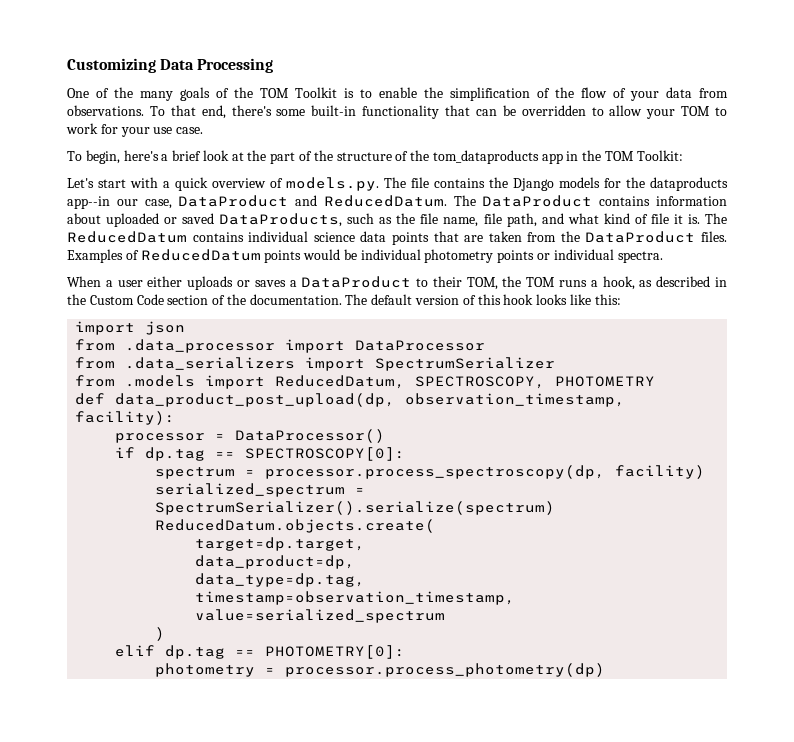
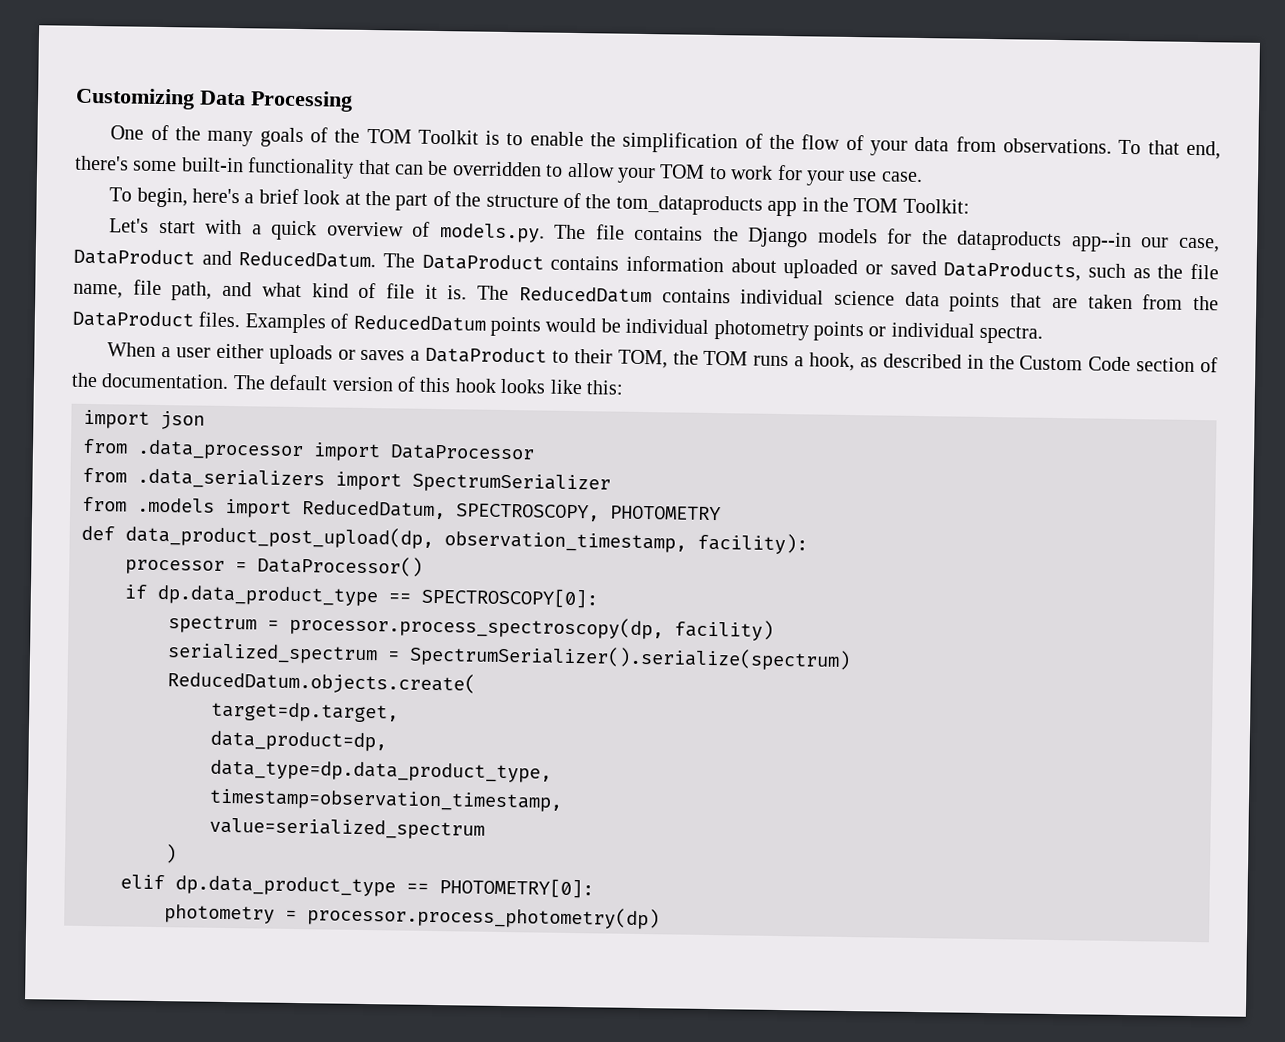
- if dp.tag == SPECTROSCOPY[0]:
+ if dp.data_product_type == SPECTROSCOPY[0]:
- data_type=dp.tag,
+ data_type=dp.data_product_type,
- elif dp.tag == PHOTOMETRY[0]:
+ elif dp.data_product_type == PHOTOMETRY[0]:

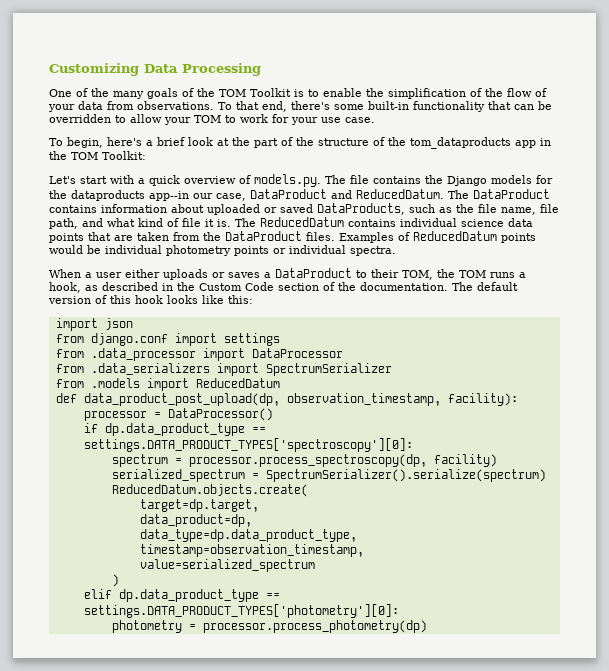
+ from django.conf import settings
- from .models import ReducedDatum, SPECTROSCOPY, PHOTOMETRY
+ from .models import ReducedDatum
- if dp.data_product_type == SPECTROSCOPY[0]:
+ if dp.data_product_type == settings.DATA_PRODUCT_TYPES['spectroscopy'][0]:
- elif dp.data_product_type == PHOTOMETRY[0]:
+ elif dp.data_product_type == settings.DATA_PRODUCT_TYPES['photometry'][0]:

